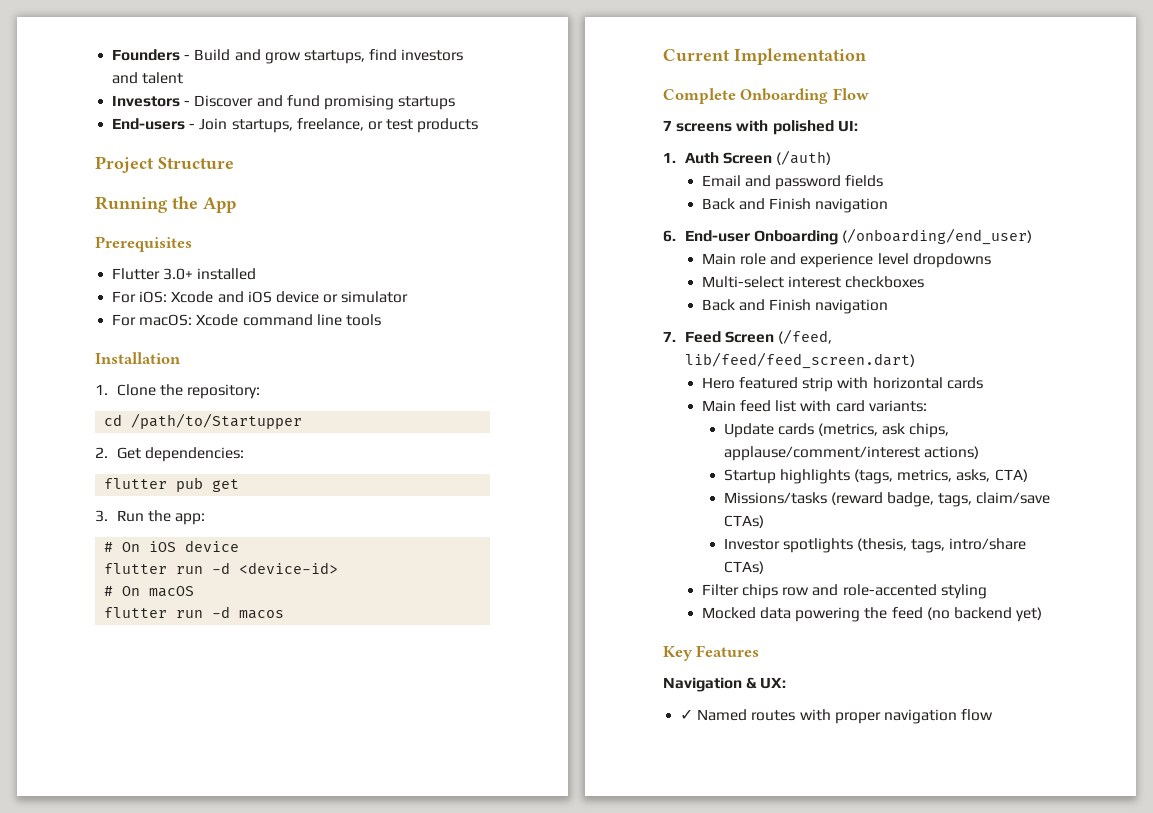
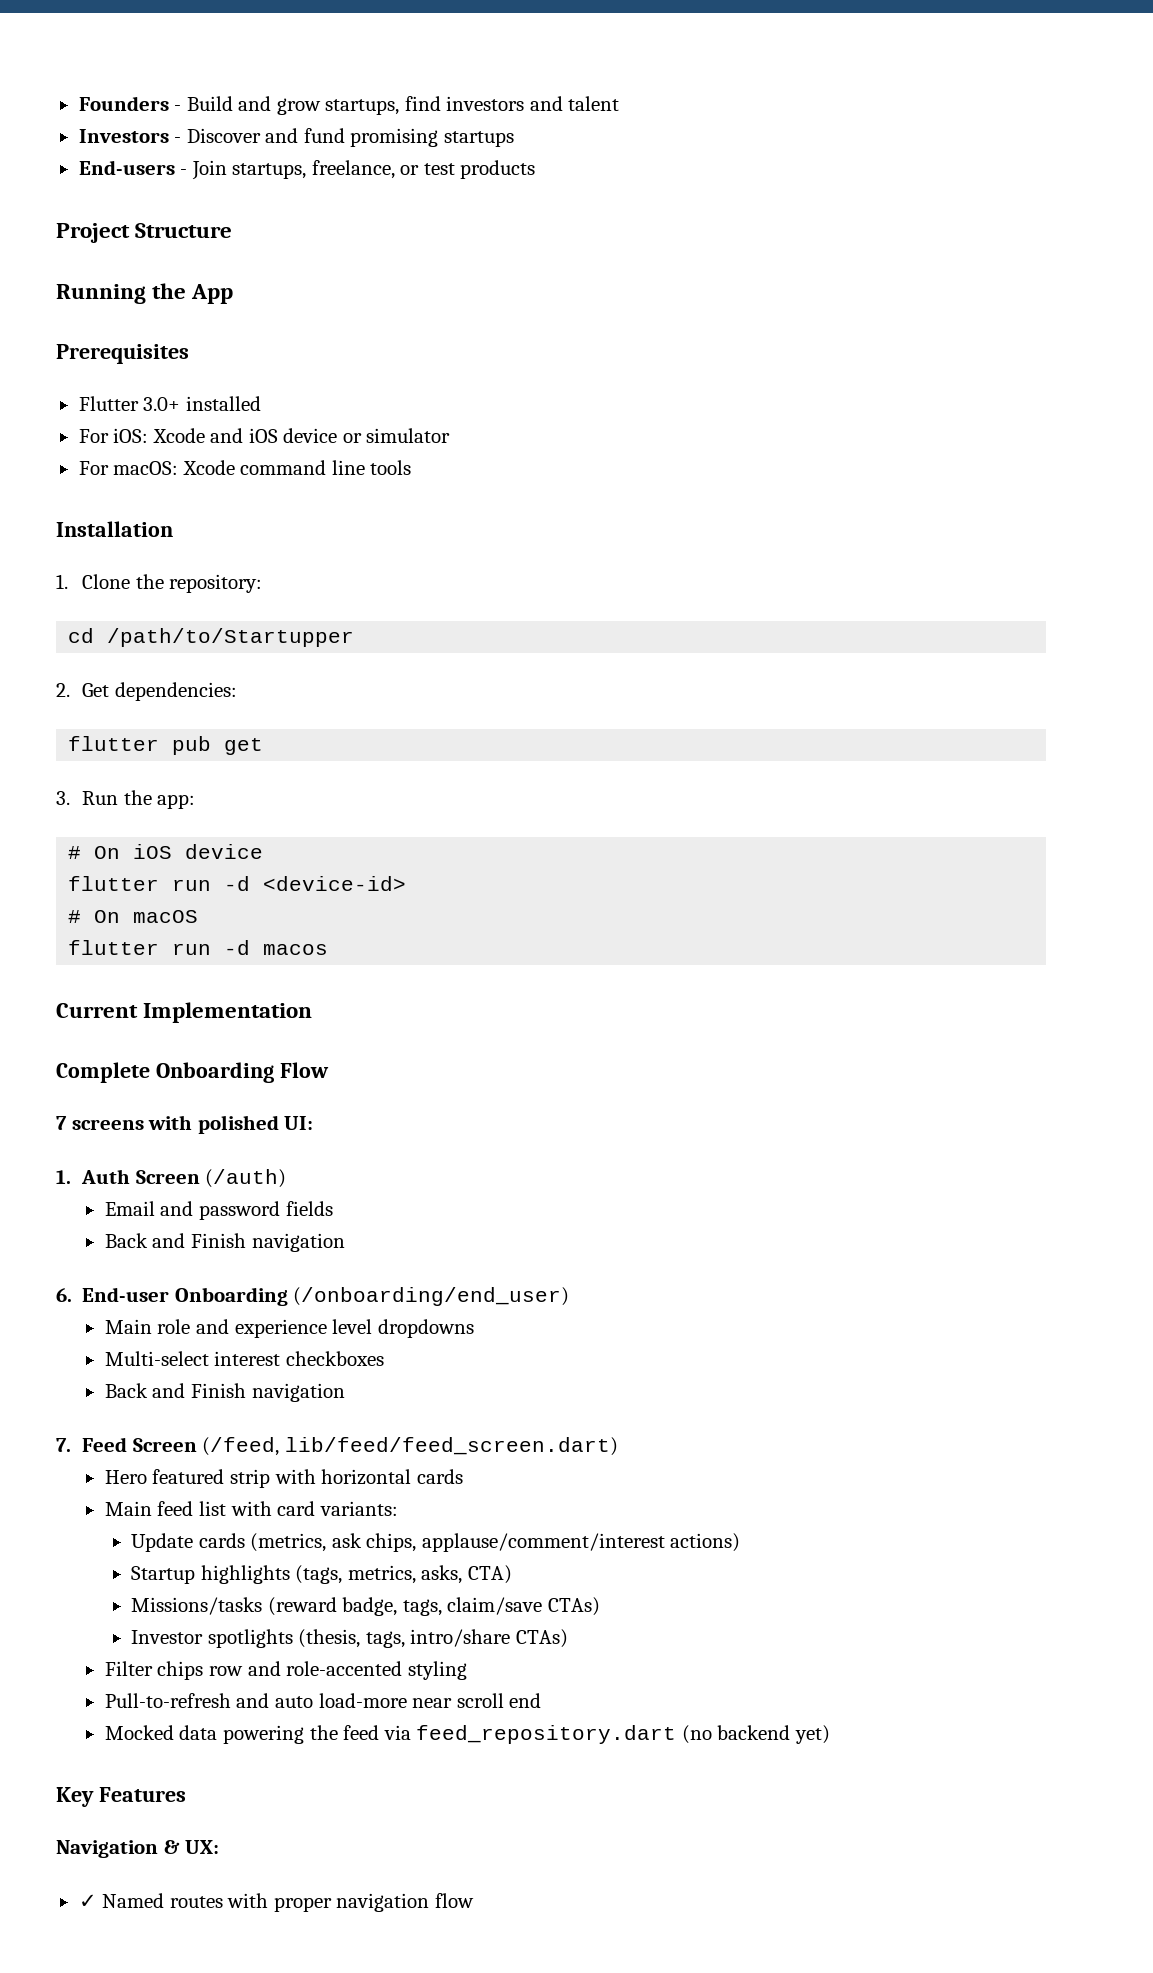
+ Pull-to-refresh and auto load-more near scroll end
- Mocked data powering the feed (no backend yet)
+ Mocked data powering the feed via feed_repository.dart (no backend yet)

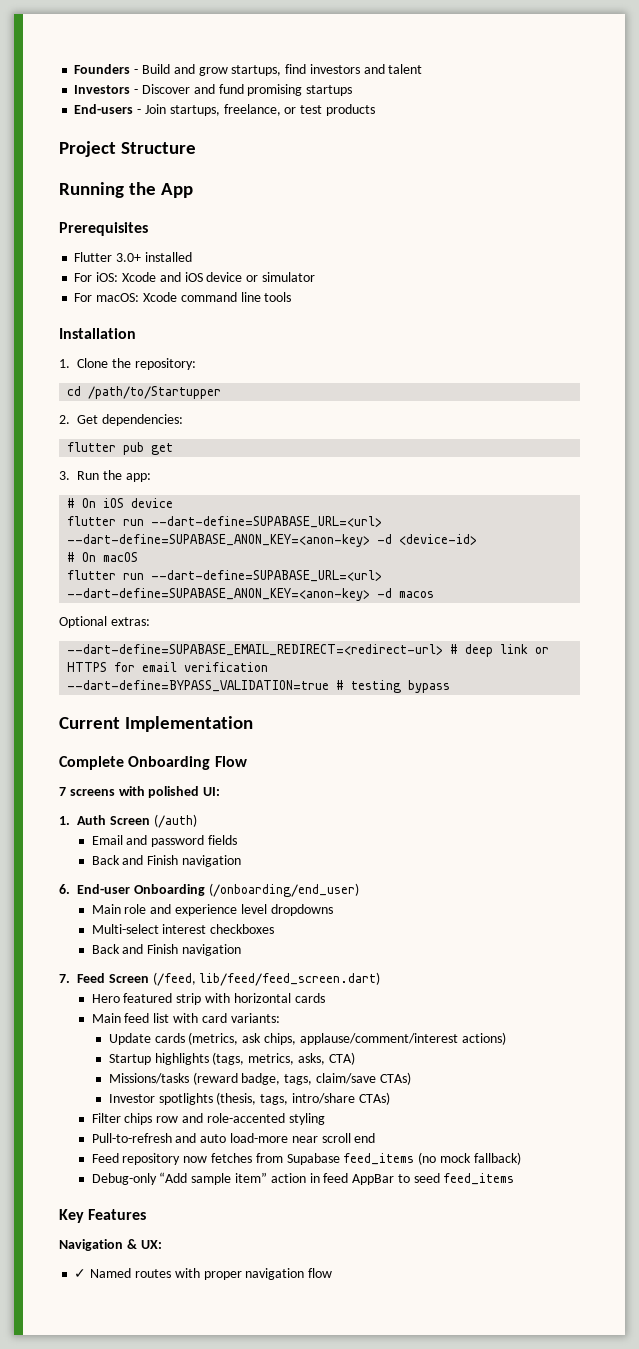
- flutter run -d <device-id>
+ flutter run --dart-define=SUPABASE_URL=<url> --dart-define=SUPABASE_ANON_KEY=<anon-key> -d <device-id>
- flutter run -d macos
+ flutter run --dart-define=SUPABASE_URL=<url> --dart-define=SUPABASE_ANON_KEY=<anon-key> -d macos
+ Optional extras:
+ --dart-define=SUPABASE_EMAIL_REDIRECT=<redirect-url> # deep link or HTTPS for email verification
+ --dart-define=BYPASS_VALIDATION=true # testing bypass
- Mocked data powering the feed via feed_repository.dart (no backend yet)
+ Feed repository now fetches from Supabase feed_items (no mock fallback)
+ Debug-only “Add sample item” action in feed AppBar to seed feed_items

